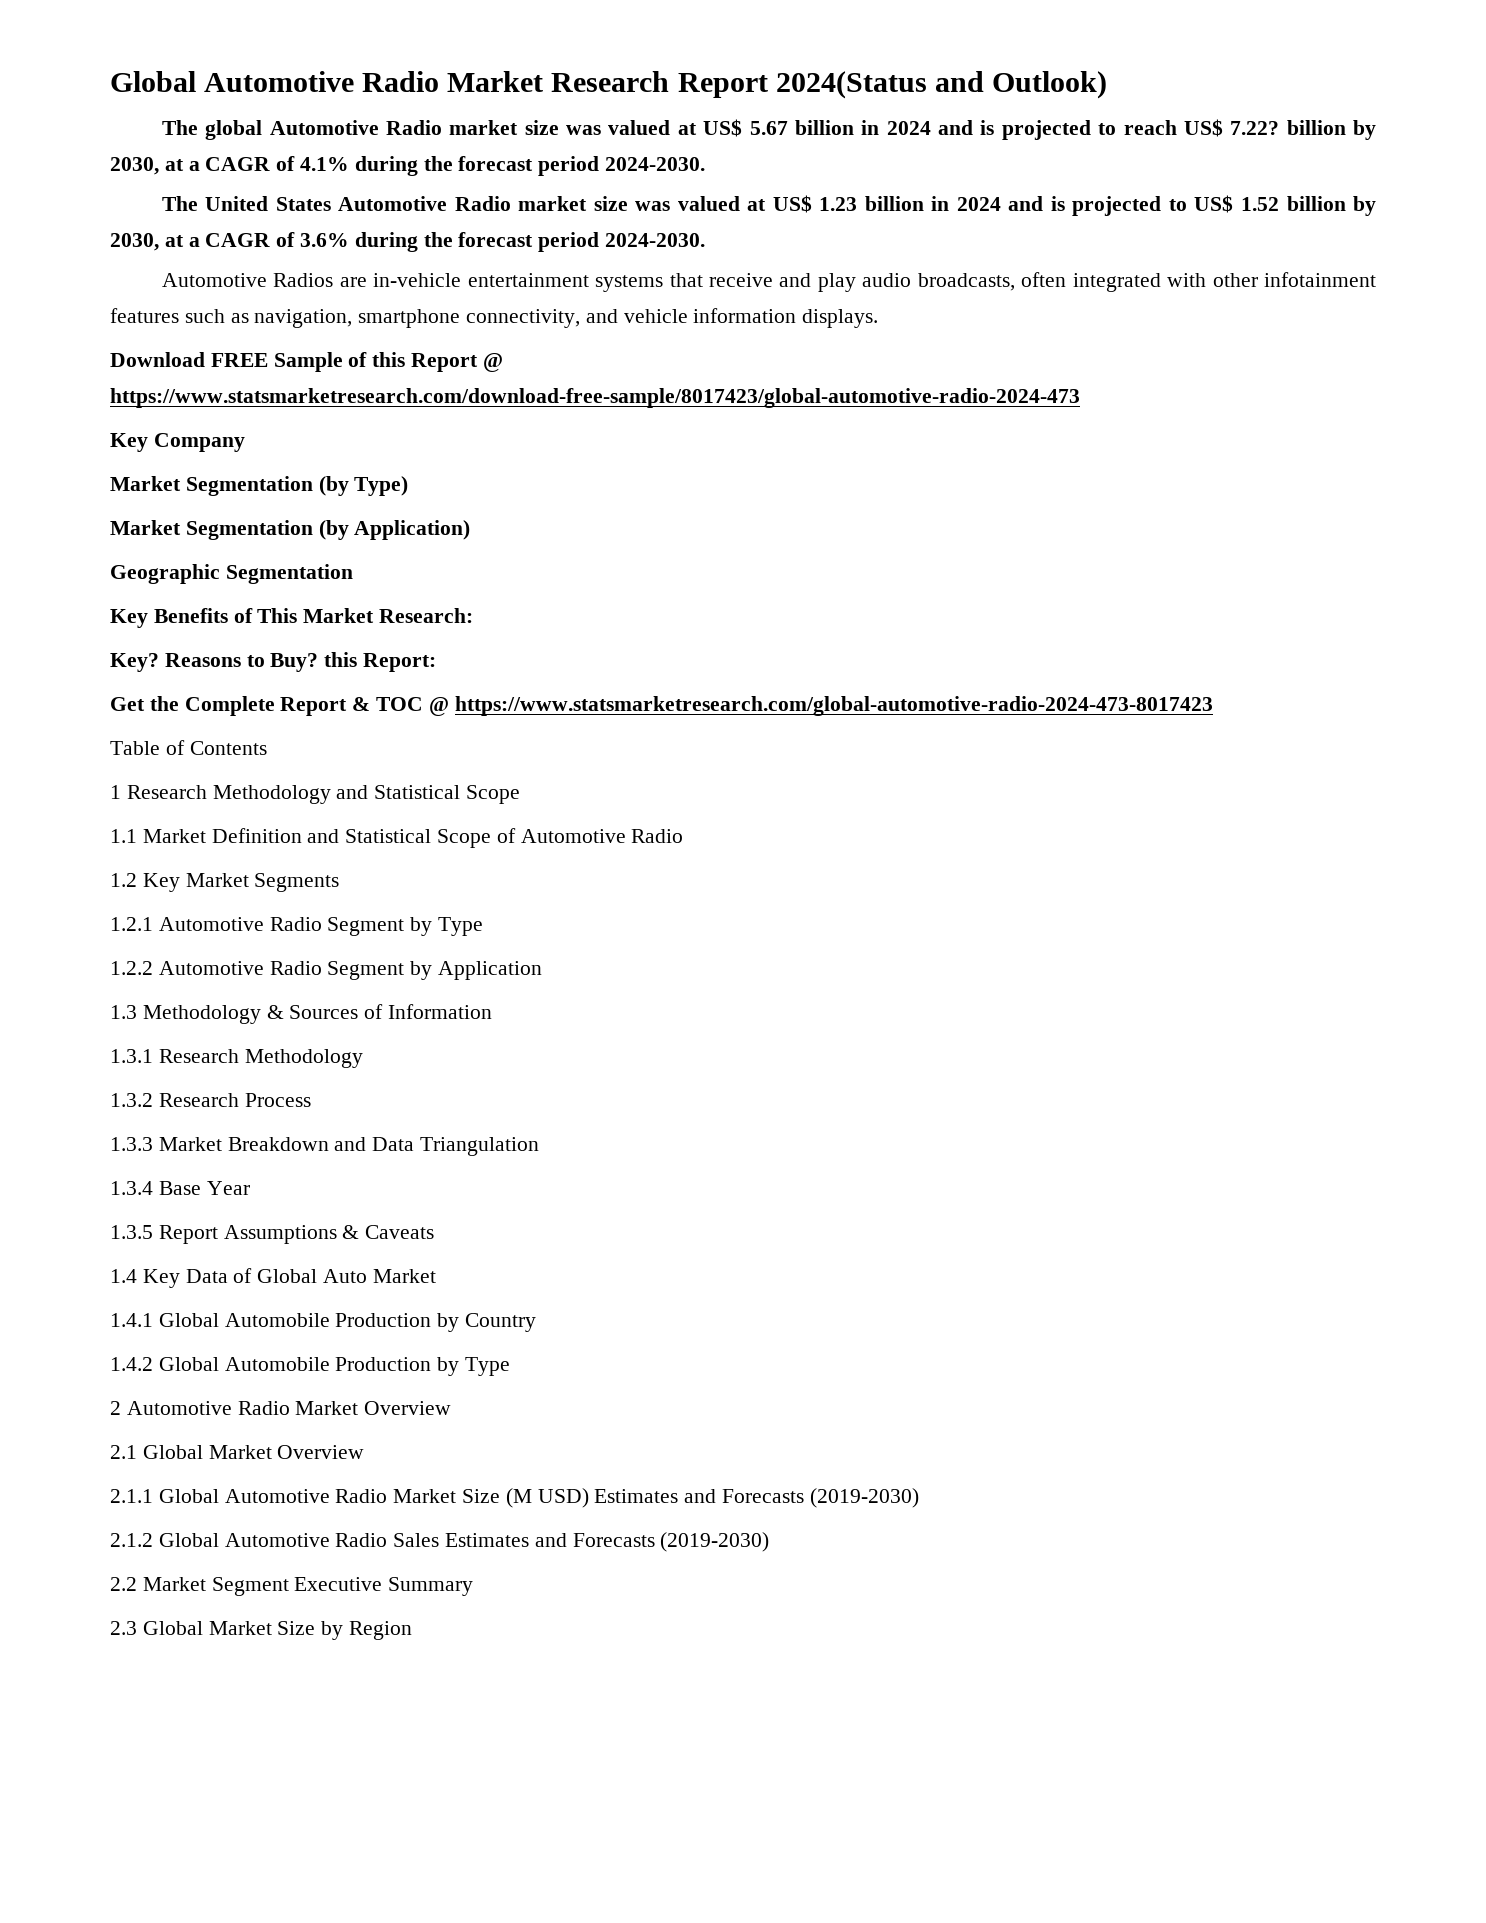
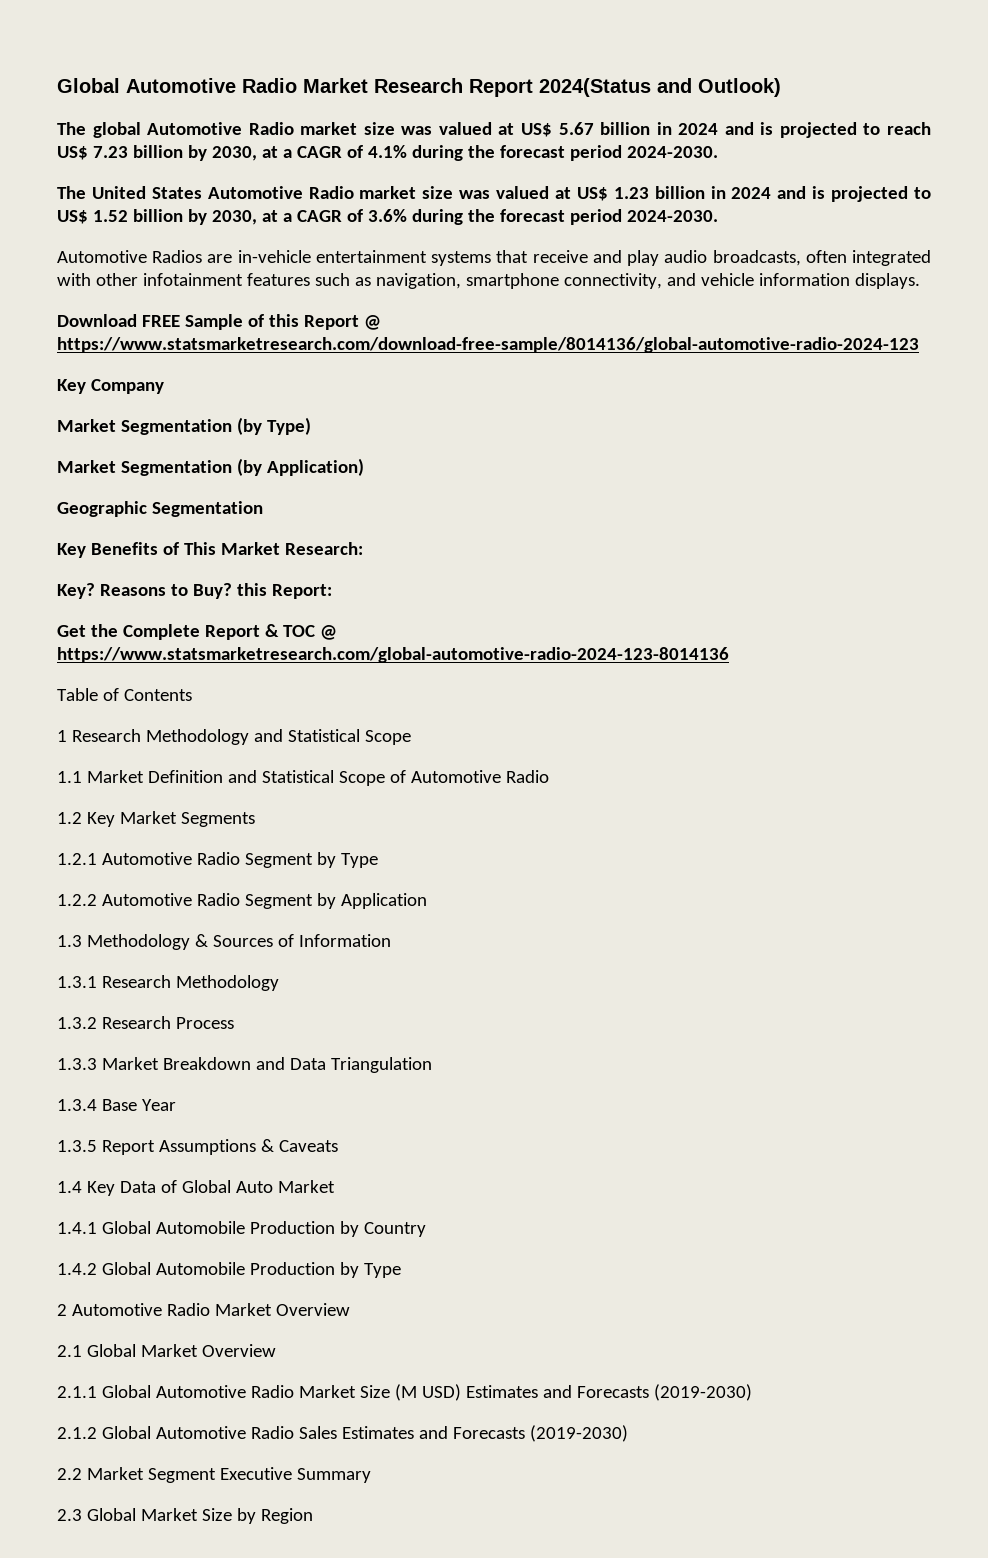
- The global Automotive Radio market size was valued at US$ 5.67 billion in 2024 and is projected to reach US$ 7.22? billion by 2030, at a CAGR of 4.1% during the forecast period 2024-2030.
+ The global Automotive Radio market size was valued at US$ 5.67 billion in 2024 and is projected to reach US$ 7.23 billion by 2030, at a CAGR of 4.1% during the forecast period 2024-2030.
- Download FREE Sample of this Report @ https://www.statsmarketresearch.com/download-free-sample/8017423/global-automotive-radio-2024-473
+ Download FREE Sample of this Report @ https://www.statsmarketresearch.com/download-free-sample/8014136/global-automotive-radio-2024-123
- Get the Complete Report & TOC @ https://www.statsmarketresearch.com/global-automotive-radio-2024-473-8017423
+ Get the Complete Report & TOC @ https://www.statsmarketresearch.com/global-automotive-radio-2024-123-8014136

